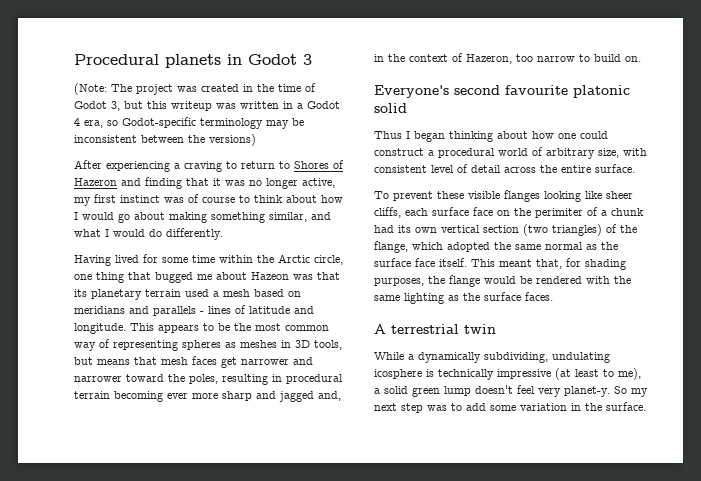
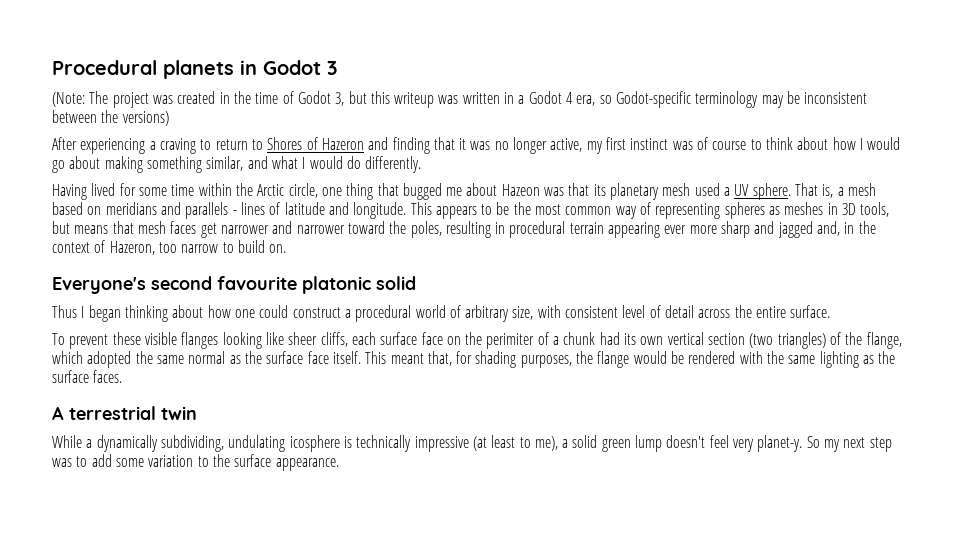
- Having lived for some time within the Arctic circle, one thing that bugged me about Hazeon was that its planetary terrain used a mesh based on meridians and parallels - lines of latitude and longitude.
+ Having lived for some time within the Arctic circle, one thing that bugged me about Hazeon was that its planetary mesh used a UV sphere. That is, a mesh based on meridians and parallels - lines of latitude and longitude.
- This appears to be the most common way of representing spheres as meshes in 3D tools, but means that mesh faces get narrower and narrower toward the poles, resulting in procedural terrain becoming ever more sharp and jagged and, in the context of Hazeron, too narrow to build on.
+ This appears to be the most common way of representing spheres as meshes in 3D tools, but means that mesh faces get narrower and narrower toward the poles, resulting in procedural terrain appearing ever more sharp and jagged and, in the context of Hazeron, too narrow to build on.
- So my next step was to add some variation in the surface.
+ So my next step was to add some variation to the surface appearance.

